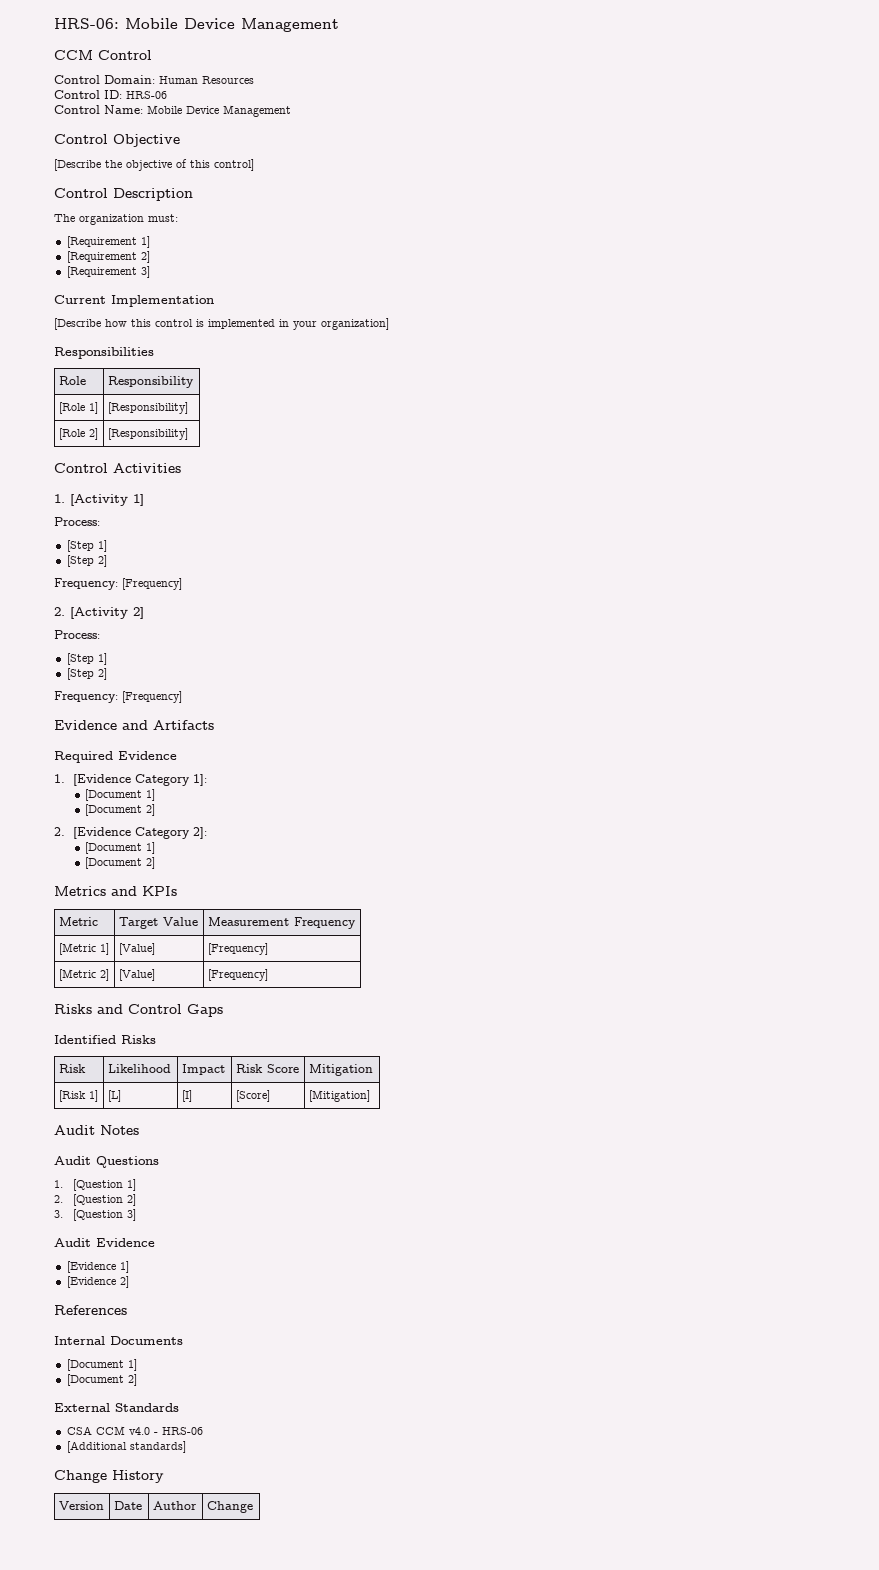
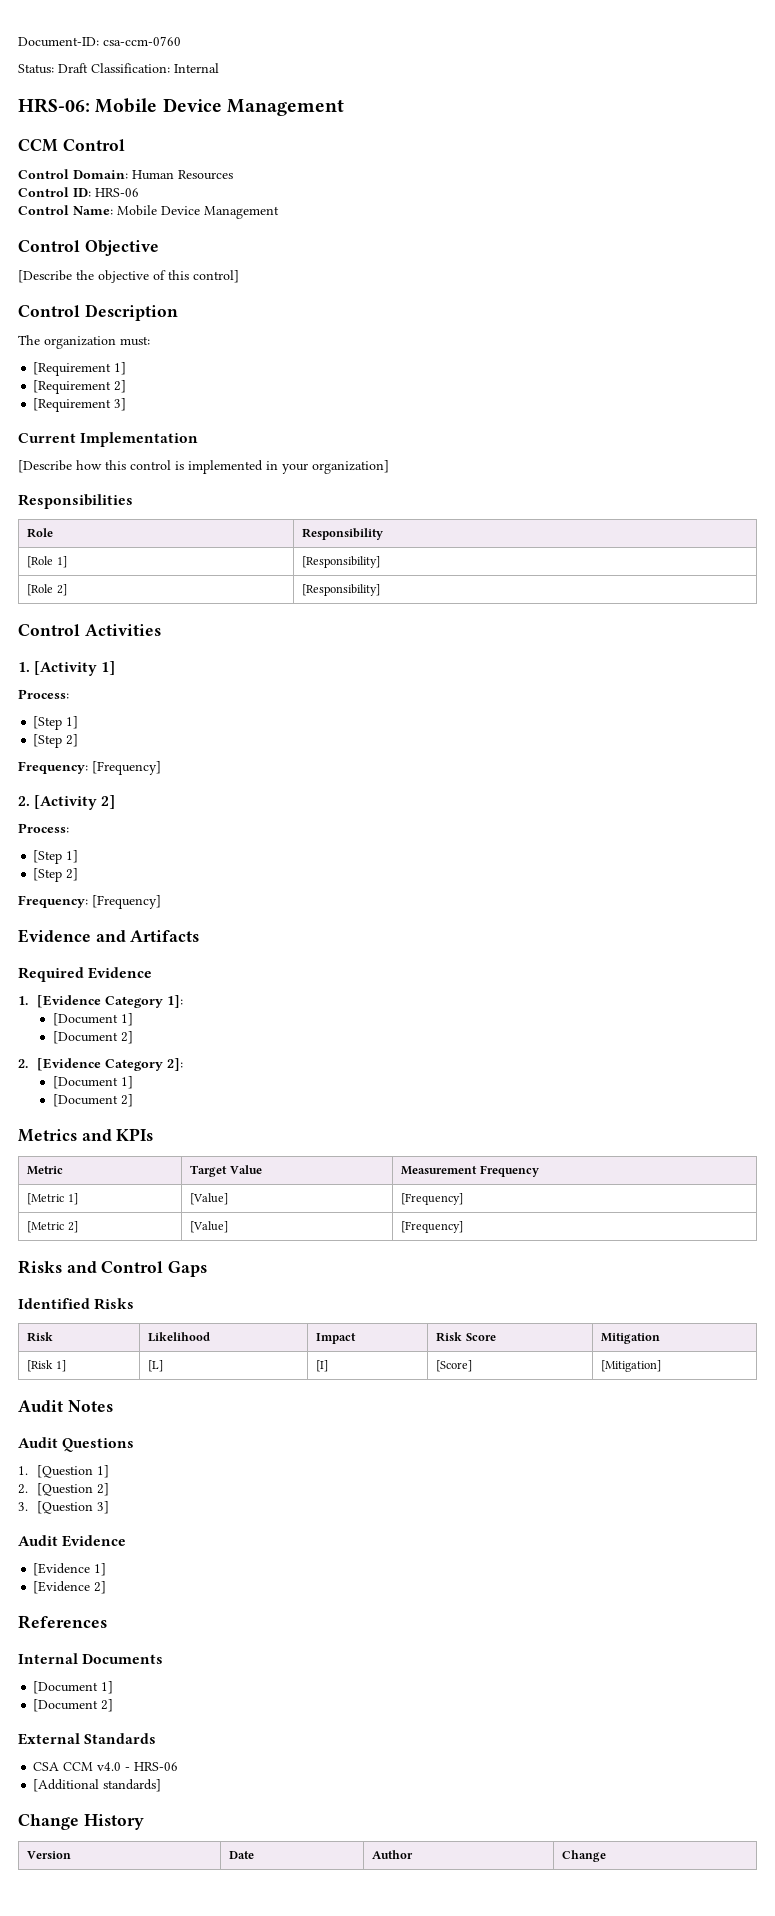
+ Document-ID: csa-ccm-0760
+ Status: Draft Classification: Internal

